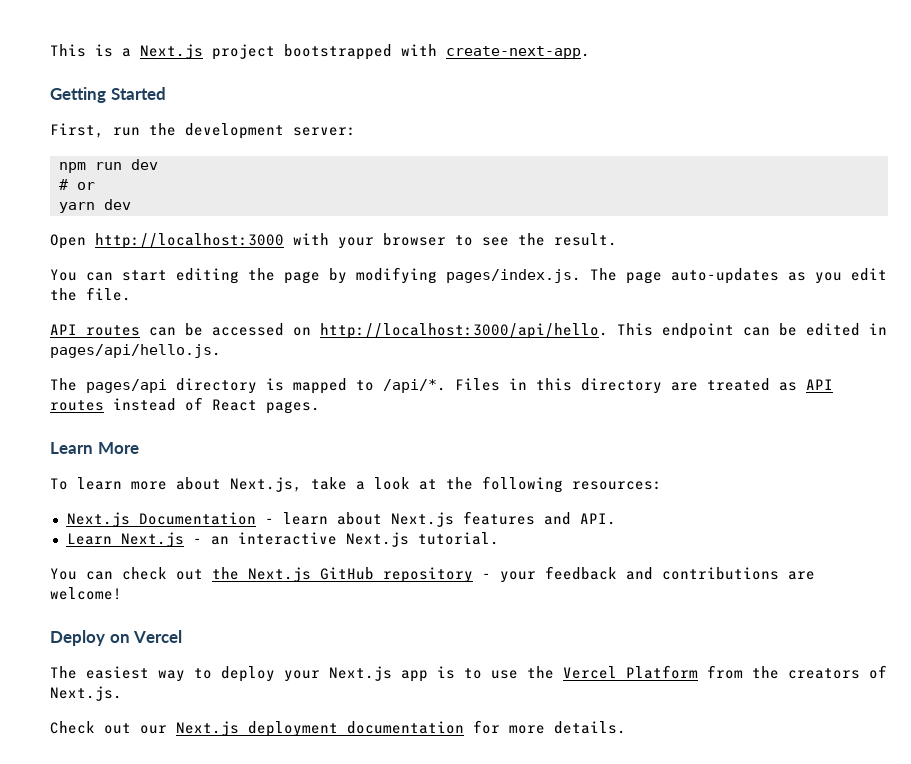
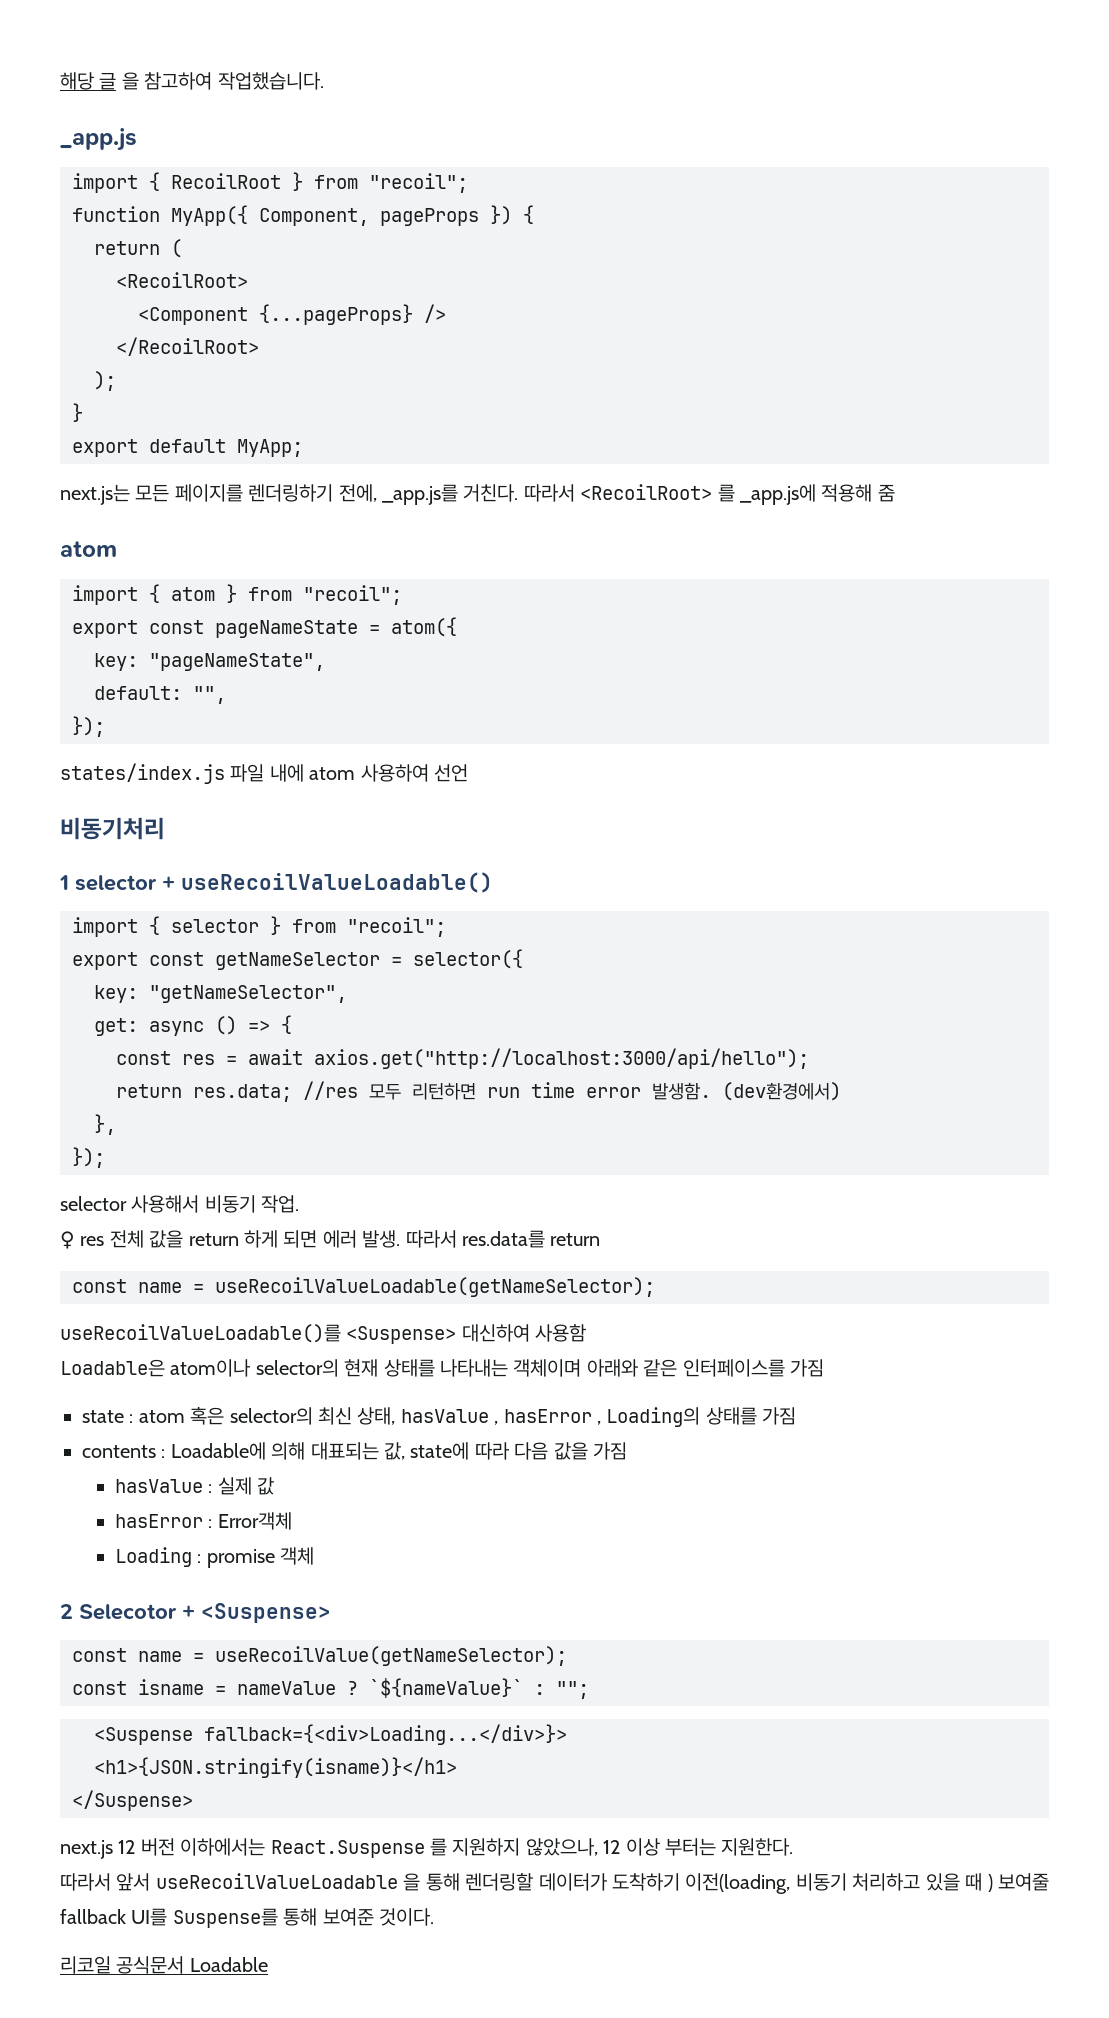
- This is a Next.js project bootstrapped with create-next-app.
- Getting Started
- First, run the development server:
- npm run dev
- # or
- yarn dev
- Open http://localhost:3000 with your browser to see the result.
- You can start editing the page by modifying pages/index.js. The page auto-updates as you edit the file.
- API routes can be accessed on http://localhost:3000/api/hello. This endpoint can be edited in pages/api/hello.js.
- The pages/api directory is mapped to /api/*. Files in this directory are treated as API routes instead of React pages.
- Learn More
- To learn more about Next.js, take a look at the following resources:
- Next.js Documentation - learn about Next.js features and API.
- Learn Next.js - an interactive Next.js tutorial.
- You can check out the Next.js GitHub repository - your feedback and contributions are welcome!
- Deploy on Vercel
- The easiest way to deploy your Next.js app is to use the Vercel Platform from the creators of Next.js.
- Check out our Next.js deployment documentation for more details.
+ 해당 글 을 참고하여 작업했습니다.
+ _app.js
+ import { RecoilRoot } from "recoil";
+ function MyApp({ Component, pageProps }) {
+ return (
+ <RecoilRoot>
+ <Component {...pageProps} />
+ </RecoilRoot>
+ );
+ }
+ export default MyApp;
+ next.js는 모든 페이지를 렌더링하기 전에, _app.js를 거친다. 따라서 <RecoilRoot> 를 _app.js에 적용해 줌
+ atom
+ import { atom } from "recoil";
+ export const pageNameState = atom({
+ key: "pageNameState",
+ default: "",
+ });
+ states/index.js 파일 내에 atom 사용하여 선언
+ 비동기처리
+ 1 selector + useRecoilValueLoadable()
+ import { selector } from "recoil";
+ export const getNameSelector = selector({
+ key: "getNameSelector",
+ get: async () => {
+ const res = await axios.get("http://localhost:3000/api/hello");
+ return res.data; //res 모두 리턴하면 run time error 발생함. (dev환경에서)
+ },
+ });
+ selector 사용해서 비동기 작업.
+ ♀ res 전체 값을 return 하게 되면 에러 발생. 따라서 res.data를 return
+ const name = useRecoilValueLoadable(getNameSelector);
+ useRecoilValueLoadable()를 <Suspense> 대신하여 사용함
+ Loadable은 atom이나 selector의 현재 상태를 나타내는 객체이며 아래와 같은 인터페이스를 가짐
+ state : atom 혹은 selector의 최신 상태, hasValue , hasError , Loading의 상태를 가짐
+ contents : Loadable에 의해 대표되는 값, state에 따라 다음 값을 가짐
+ hasValue : 실제 값
+ hasError : Error객체
+ Loading : promise 객체
+ 2 Selecotor + <Suspense>
+ const name = useRecoilValue(getNameSelector);
+ const isname = nameValue ? `${nameValue}` : "";
+ <Suspense fallback={<div>Loading...</div>}>
+ <h1>{JSON.stringify(isname)}</h1>
+ </Suspense>
+ next.js 12 버전 이하에서는 React.Suspense 를 지원하지 않았으나, 12 이상 부터는 지원한다.
+ 따라서 앞서 useRecoilValueLoadable 을 통해 렌더링할 데이터가 도착하기 이전(loading, 비동기 처리하고 있을 때 ) 보여줄 fallback UI를 Suspense를 통해 보여준 것이다.
+ 리코일 공식문서 Loadable

